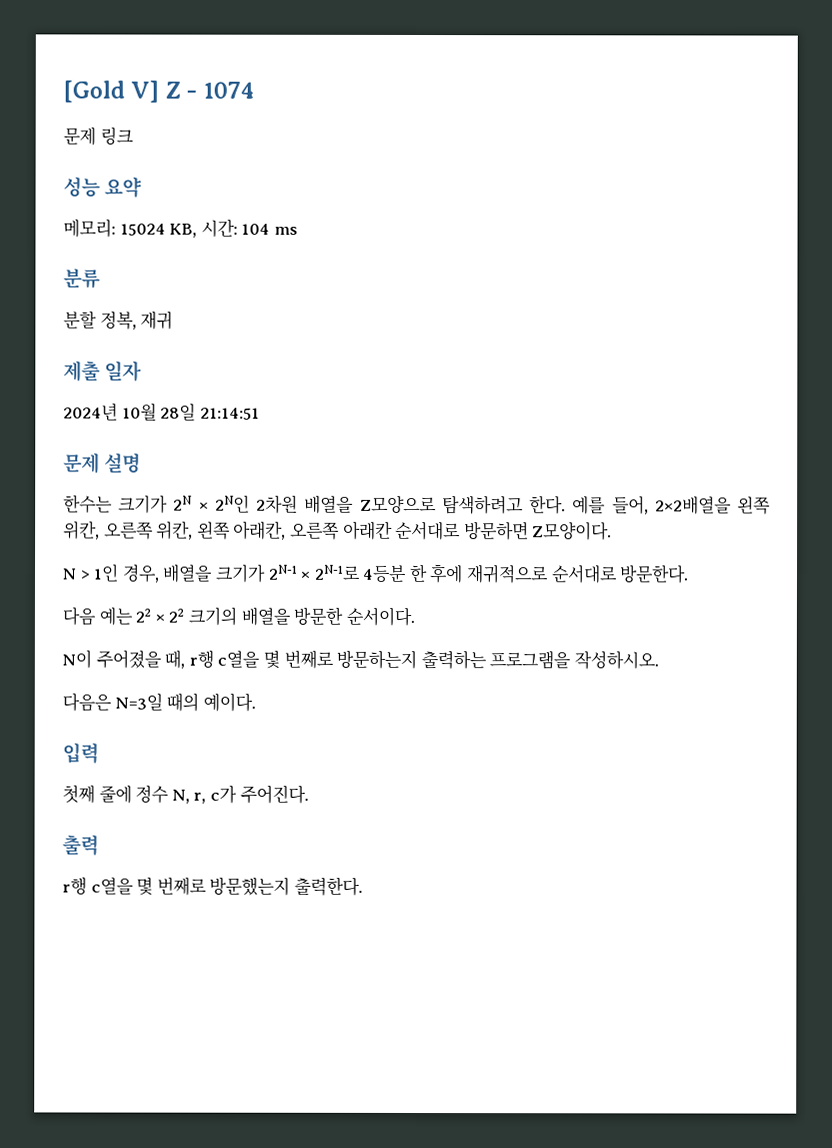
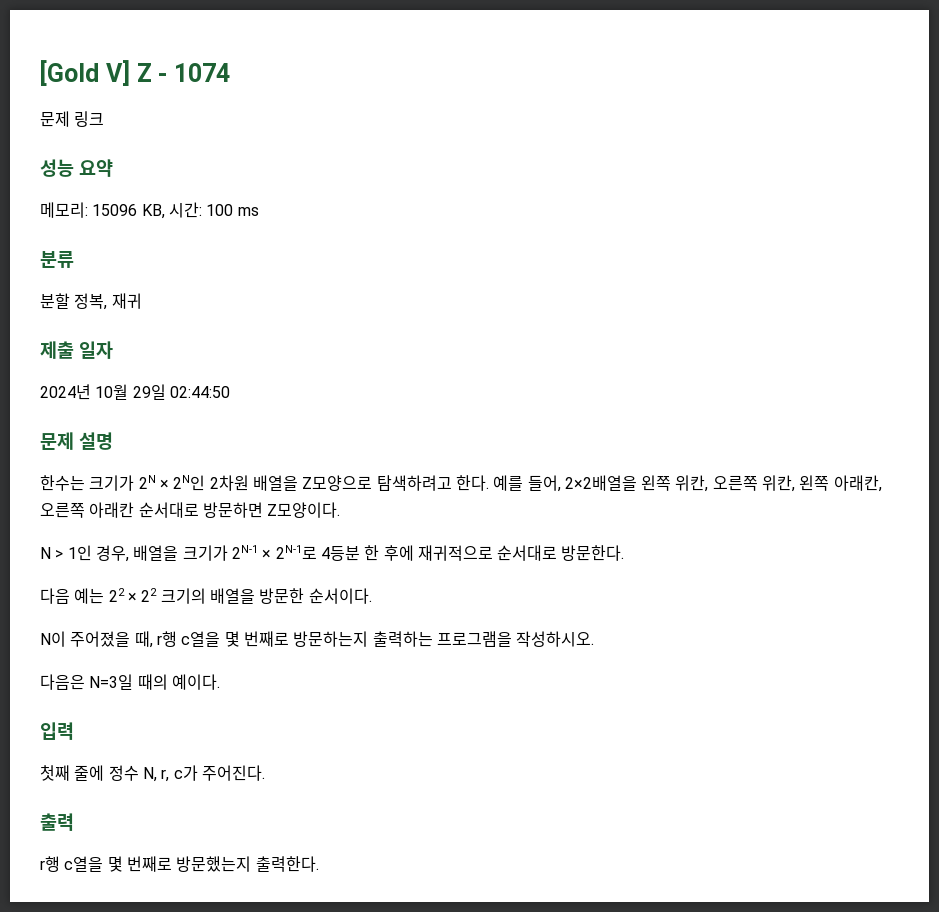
- 메모리: 15024 KB, 시간: 104 ms
+ 메모리: 15096 KB, 시간: 100 ms
- 2024년 10월 28일 21:14:51
+ 2024년 10월 29일 02:44:50

